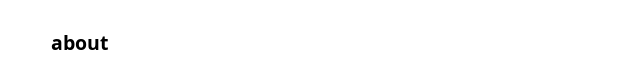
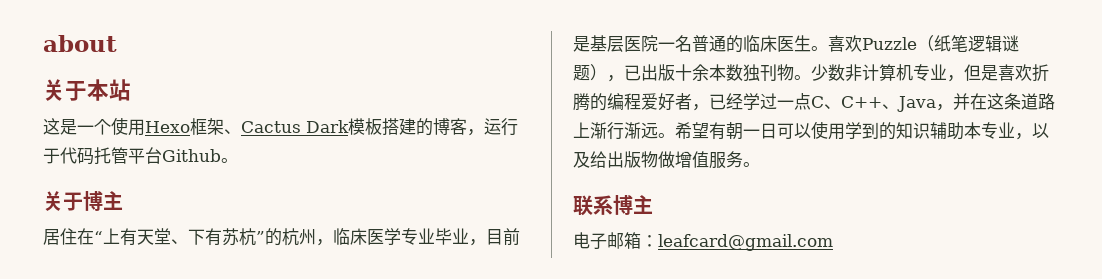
+ 关于本站
+ 这是一个使用Hexo框架、Cactus Dark模板搭建的博客，运行于代码托管平台Github。
+ 关于博主
+ 居住在“上有天堂、下有苏杭”的杭州，临床医学专业毕业，目前是基层医院一名普通的临床医生。喜欢Puzzle（纸笔逻辑谜题），已出版十余本数独刊物。少数非计算机专业，但是喜欢折腾的编程爱好者，已经学过一点C、C++、Java，并在这条道路上渐行渐远。希望有朝一日可以使用学到的知识辅助本专业，以及给出版物做增值服务。
+ 联系博主
+ 电子邮箱：leafcard@gmail.com

